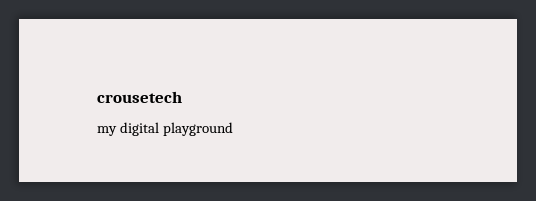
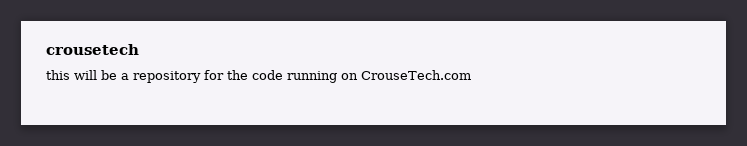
- my digital playground
+ this will be a repository for the code running on CrouseTech.com

